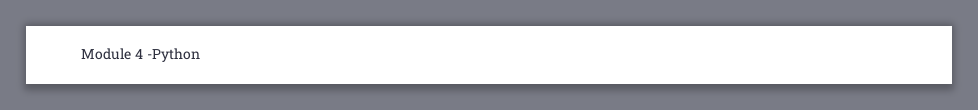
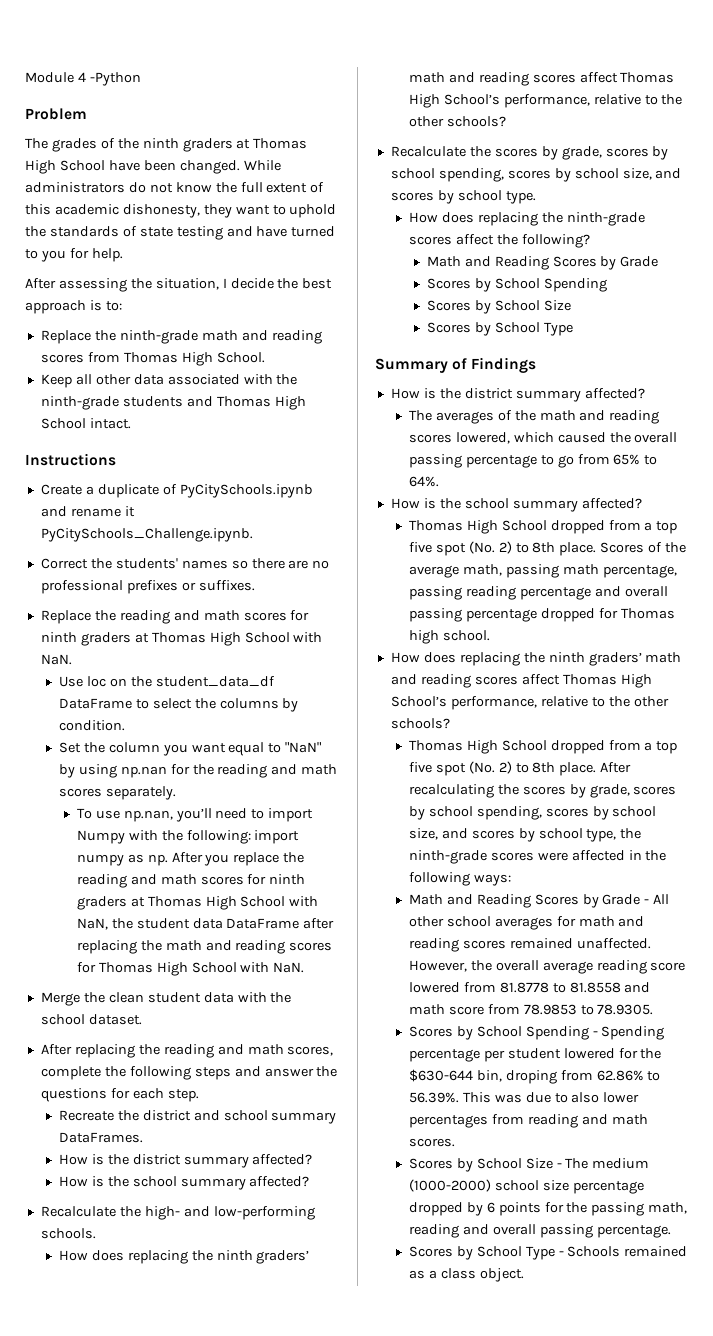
+ Problem
+ The grades of the ninth graders at Thomas High School have been changed. While administrators do not know the full extent of this academic dishonesty, they want to uphold the standards of state testing and have turned to you for help.
+ After assessing the situation, I decide the best approach is to:
+ Replace the ninth-grade math and reading scores from Thomas High School.
+ Keep all other data associated with the ninth-grade students and Thomas High School intact.
+ Instructions
+ Create a duplicate of PyCitySchools.ipynb and rename it PyCitySchools_Challenge.ipynb.
+ Correct the students' names so there are no professional prefixes or suffixes.
+ Replace the reading and math scores for ninth graders at Thomas High School with NaN.
+ Use loc on the student_data_df DataFrame to select the columns by condition.
+ Set the column you want equal to "NaN" by using np.nan for the reading and math scores separately.
+ To use np.nan, you’ll need to import Numpy with the following: import numpy as np. After you replace the reading and math scores for ninth graders at Thomas High School with NaN, the student data DataFrame after replacing the math and reading scores for Thomas High School with NaN.
+ Merge the clean student data with the school dataset.
+ After replacing the reading and math scores, complete the following steps and answer the questions for each step.
+ Recreate the district and school summary DataFrames.
+ How is the district summary affected?
+ How is the school summary affected?
+ Recalculate the high- and low-performing schools.
+ How does replacing the ninth graders’ math and reading scores affect Thomas High School’s performance, relative to the other schools?
+ Recalculate the scores by grade, scores by school spending, scores by school size, and scores by school type.
+ How does replacing the ninth-grade scores affect the following?
+ Math and Reading Scores by Grade
+ Scores by School Spending
+ Scores by School Size
+ Scores by School Type
+ Summary of Findings
+ How is the district summary affected?
+ The averages of the math and reading scores lowered, which caused the overall passing percentage to go from 65% to 64%.
+ How is the school summary affected?
+ Thomas High School dropped from a top five spot (No. 2) to 8th place. Scores of the average math, passing math percentage, passing reading percentage and overall passing percentage dropped for Thomas high school.
+ How does replacing the ninth graders’ math and reading scores affect Thomas High School’s performance, relative to the other schools?
+ Thomas High School dropped from a top five spot (No. 2) to 8th place. After recalculating the scores by grade, scores by school spending, scores by school size, and scores by school type, the ninth-grade scores were affected in the following ways:
+ Math and Reading Scores by Grade - All other school averages for math and reading scores remained unaffected. However, the overall average reading score lowered from 81.8778 to 81.8558 and math score from 78.9853 to 78.9305.
+ Scores by School Spending - Spending percentage per student lowered for the $630-644 bin, droping from 62.86% to 56.39%. This was due to also lower percentages from reading and math scores.
+ Scores by School Size - The medium (1000-2000) school size percentage dropped by 6 points for the passing math, reading and overall passing percentage.
+ Scores by School Type - Schools remained as a class object.

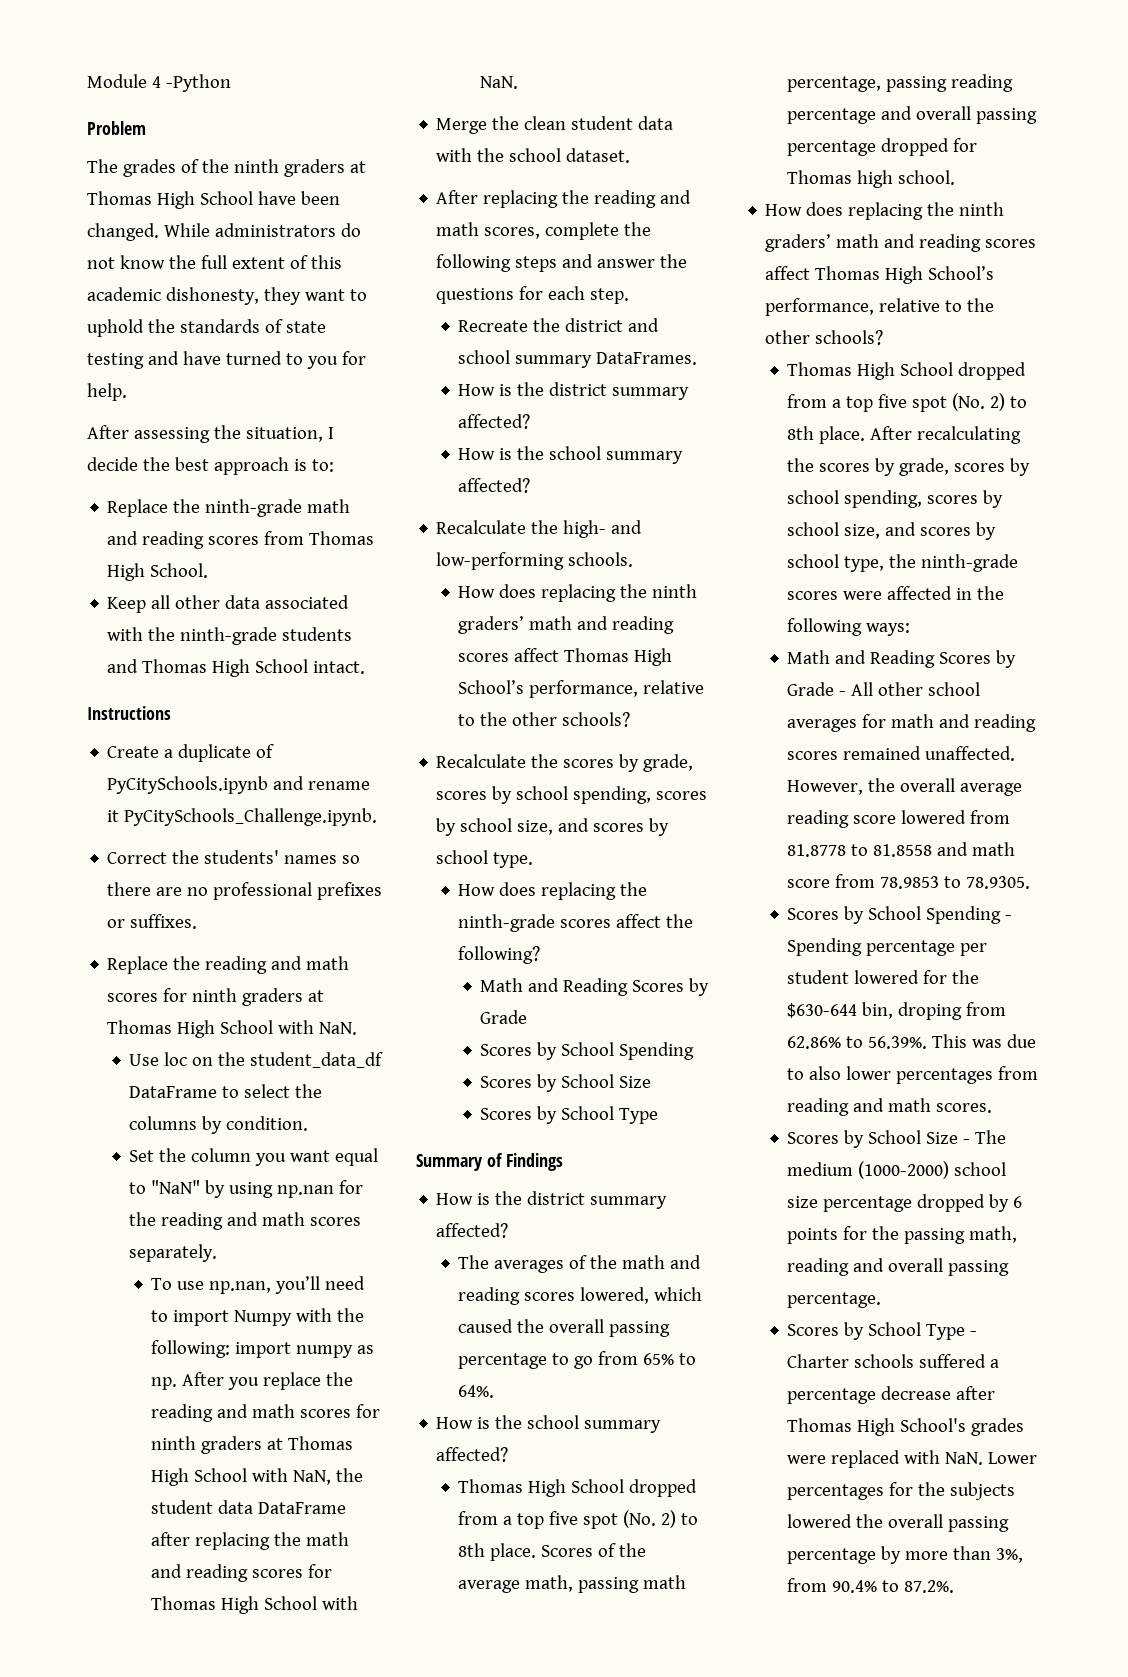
- Scores by School Type - Schools remained as a class object.
+ Scores by School Type - Charter schools suffered a percentage decrease after Thomas High School's grades were replaced with NaN. Lower percentages for the subjects lowered the overall passing percentage by more than 3%, from 90.4% to 87.2%.

